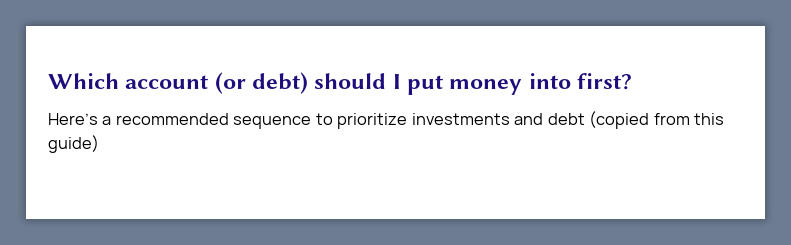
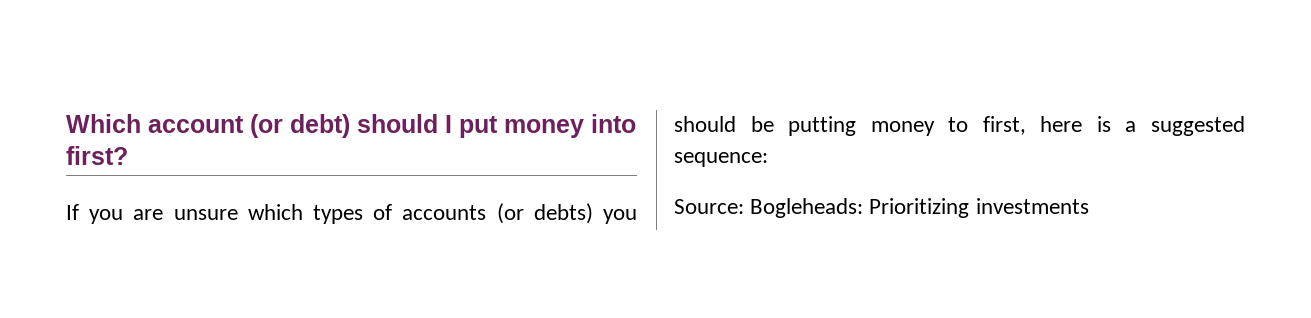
- Here’s a recommended sequence to prioritize investments and debt (copied from this guide)
+ If you are unsure which types of accounts (or debts) you should be putting money to first, here is a suggested sequence:
+ Source: Bogleheads: Prioritizing investments

